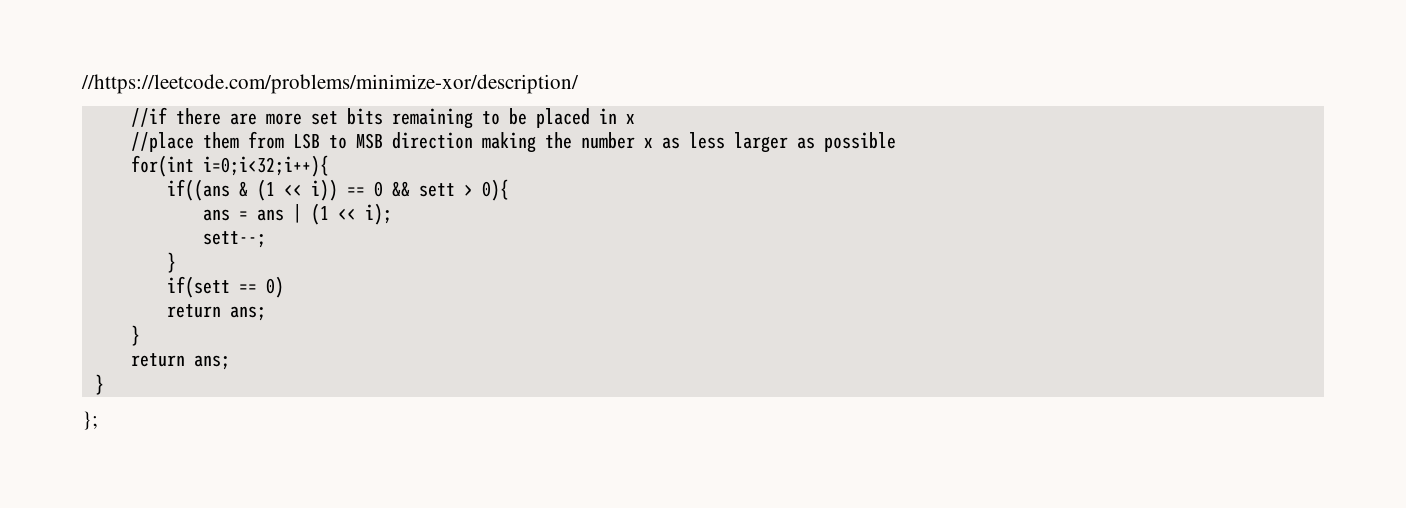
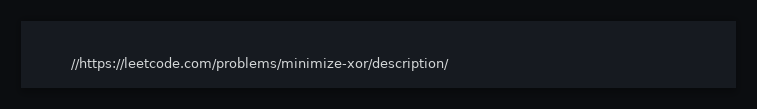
- //if there are more set bits remaining to be placed in x
- //place them from LSB to MSB direction making the number x as less larger as possible
- for(int i=0;i<32;i++){
- if((ans & (1 << i)) == 0 && sett > 0){
- ans = ans | (1 << i);
- sett--;
- }
- if(sett == 0)
- return ans;
- }
- return ans;
- }
- };

